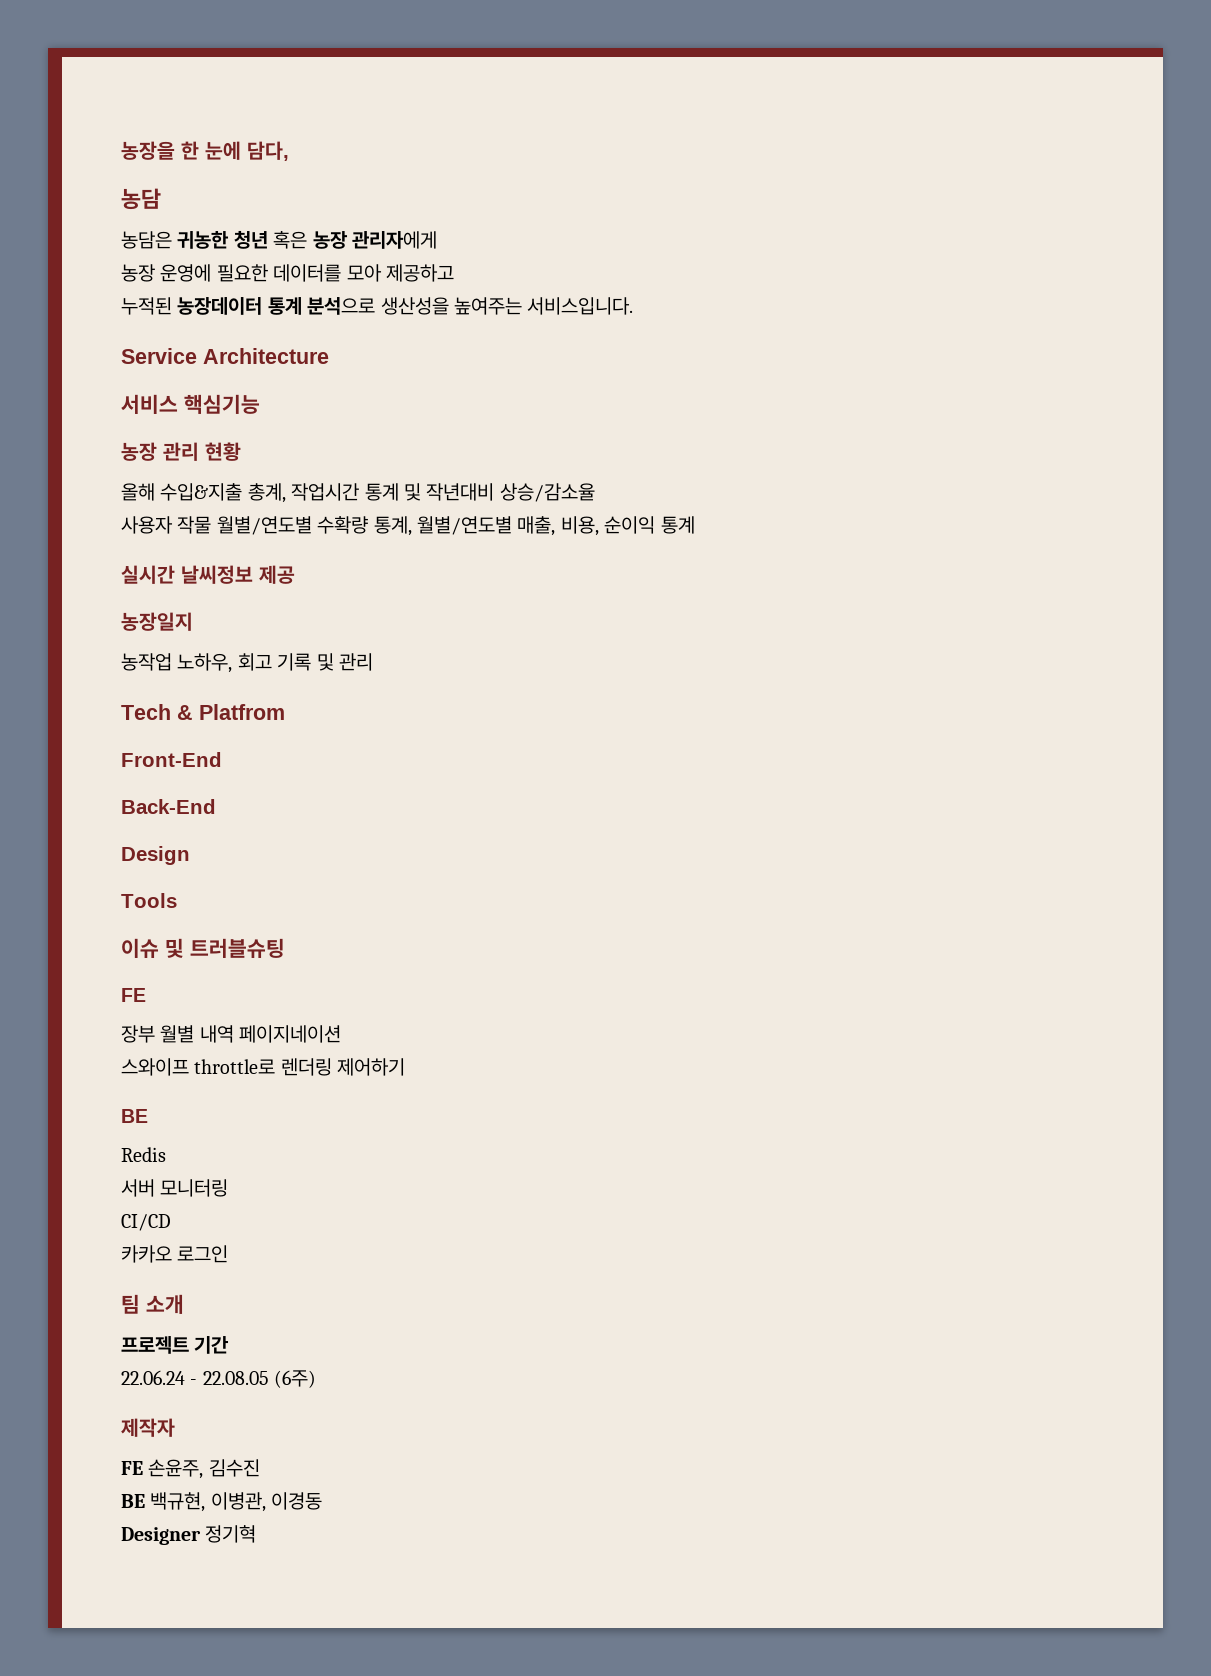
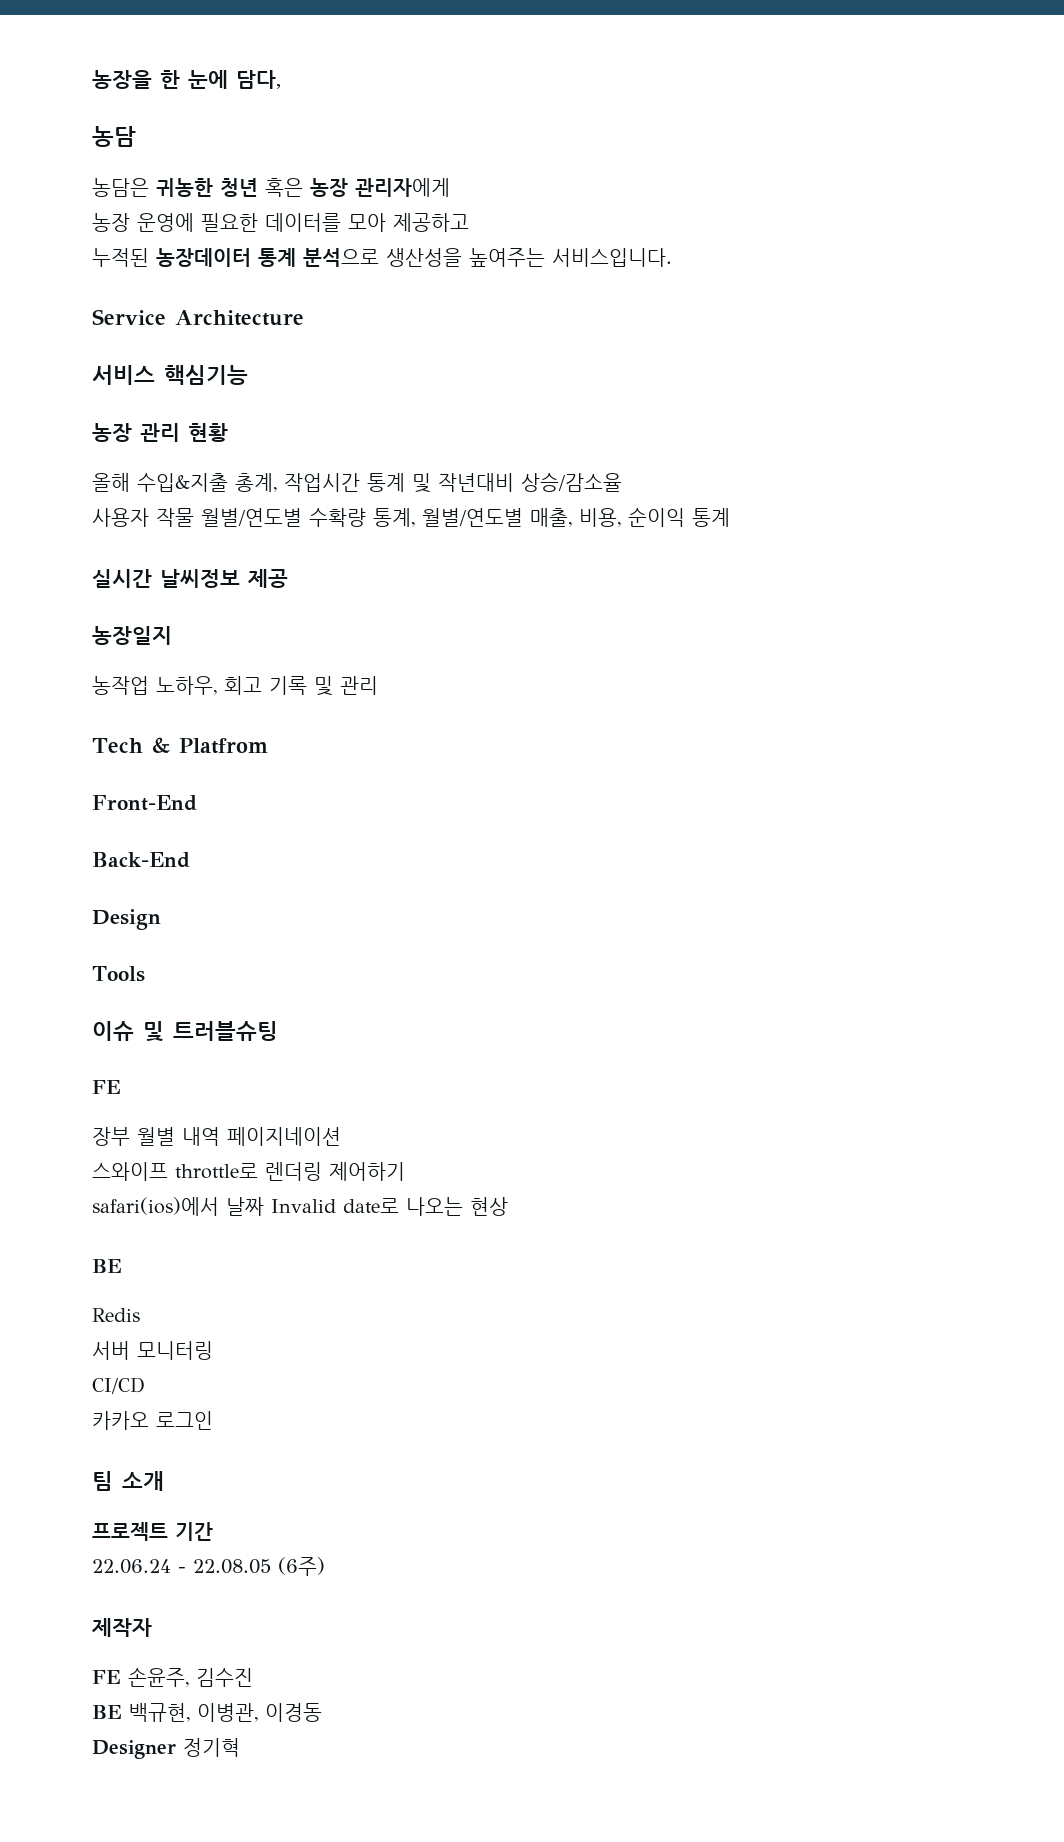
+ safari(ios)에서 날짜 Invalid date로 나오는 현상

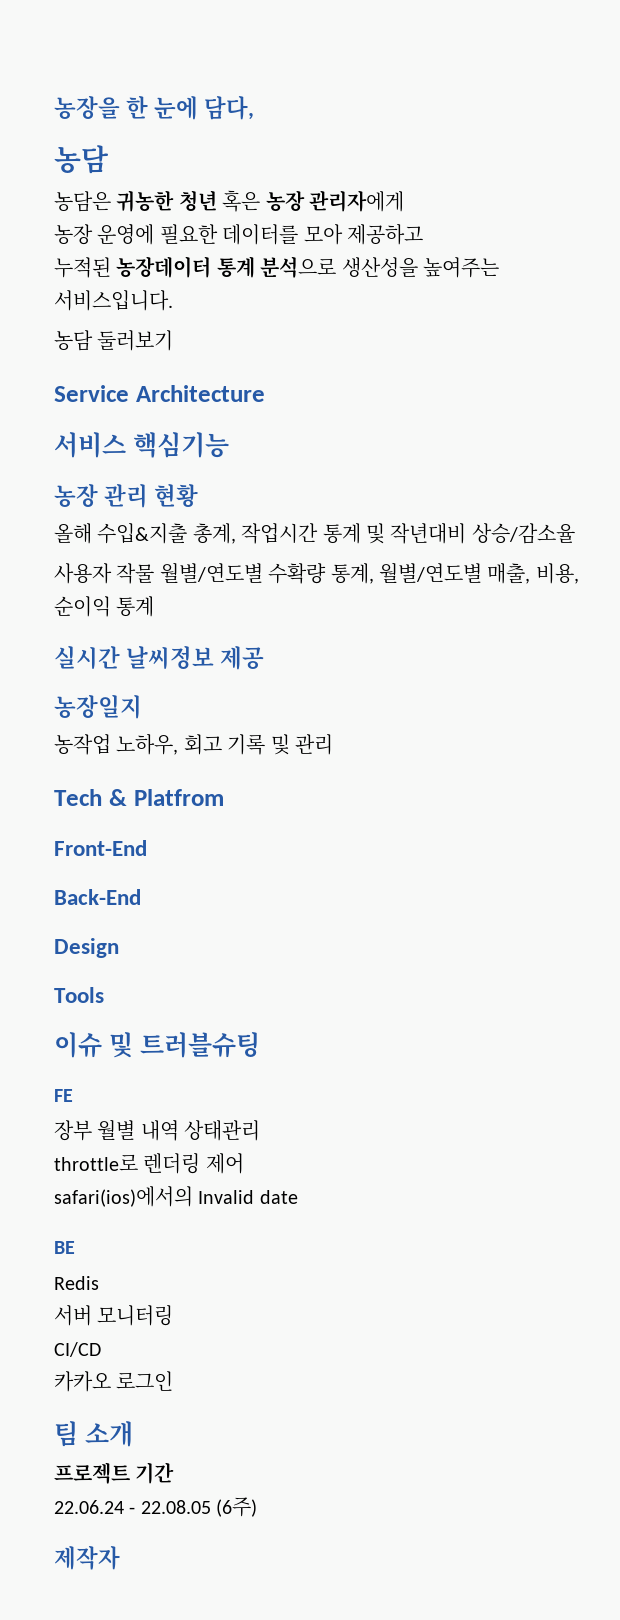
+ 농담 둘러보기
- 장부 월별 내역 페이지네이션
- 스와이프 throttle로 렌더링 제어하기
- safari(ios)에서 날짜 Invalid date로 나오는 현상
+ 장부 월별 내역 상태관리
+ throttle로 렌더링 제어
+ safari(ios)에서의 Invalid date
- FE 손윤주, 김수진
- BE 백규현, 이병관, 이경동
- Designer 정기혁

